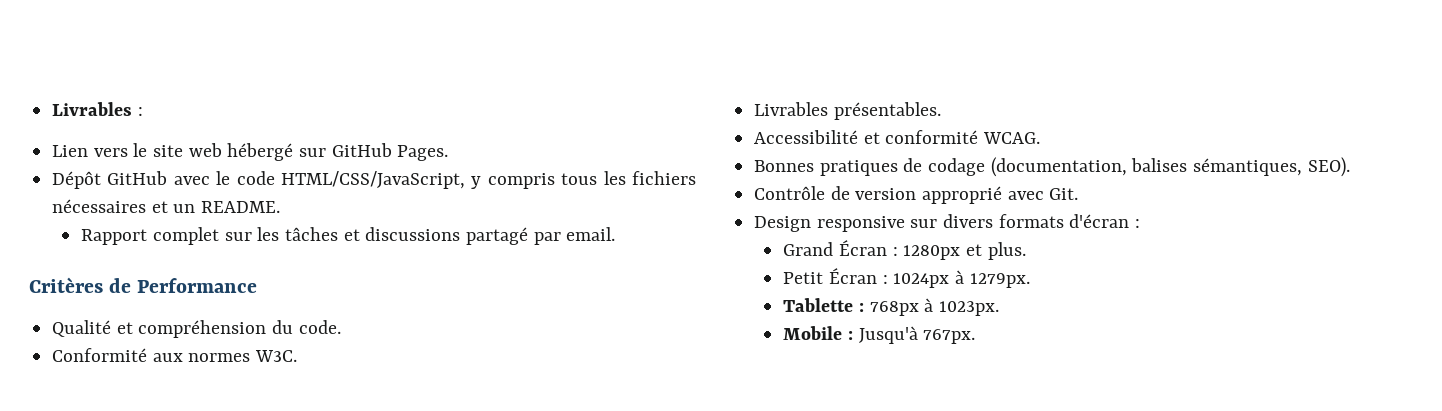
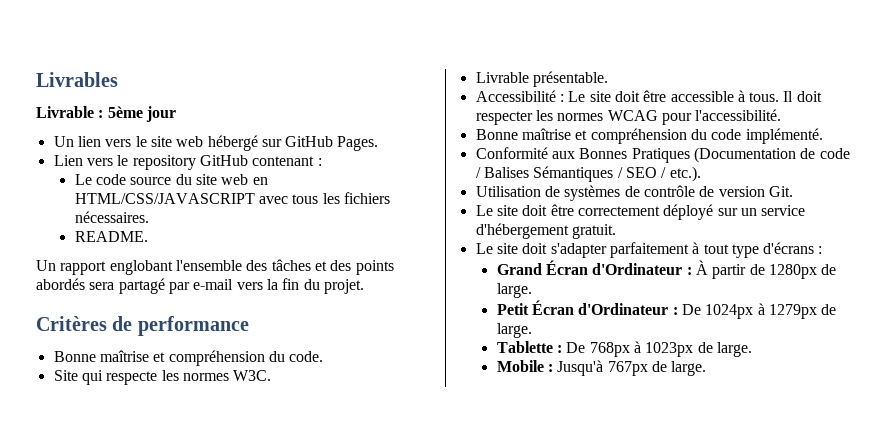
- Livrables :
- Lien vers le site web hébergé sur GitHub Pages.
+ Livrables
+ Livrable : 5ème jour
+ Un lien vers le site web hébergé sur GitHub Pages.
- Dépôt GitHub avec le code HTML/CSS/JavaScript, y compris tous les fichiers nécessaires et un README.
- Rapport complet sur les tâches et discussions partagé par email.
+ Lien vers le repository GitHub contenant :
+ Le code source du site web en HTML/CSS/JAVASCRIPT avec tous les fichiers nécessaires.
+ README.
+ Un rapport englobant l'ensemble des tâches et des points abordés sera partagé par e-mail vers la fin du projet.
- Critères de Performance
- Qualité et compréhension du code.
+ Critères de performance
+ Bonne maîtrise et compréhension du code.
- Conformité aux normes W3C.
+ Site qui respecte les normes W3C.
- Livrables présentables.
+ Livrable présentable.
- Accessibilité et conformité WCAG.
- Bonnes pratiques de codage (documentation, balises sémantiques, SEO).
- Contrôle de version approprié avec Git.
- Design responsive sur divers formats d'écran :
- Grand Écran : 1280px et plus.
- Petit Écran : 1024px à 1279px.
+ Accessibilité : Le site doit être accessible à tous. Il doit respecter les normes WCAG pour l'accessibilité.
+ Bonne maîtrise et compréhension du code implémenté.
+ Conformité aux Bonnes Pratiques (Documentation de code / Balises Sémantiques / SEO / etc.).
+ Utilisation de systèmes de contrôle de version Git.
+ Le site doit être correctement déployé sur un service d'hébergement gratuit.
+ Le site doit s'adapter parfaitement à tout type d'écrans :
+ Grand Écran d'Ordinateur : À partir de 1280px de large.
+ Petit Écran d'Ordinateur : De 1024px à 1279px de large.
- Tablette : 768px à 1023px.
+ Tablette : De 768px à 1023px de large.
- Mobile : Jusqu'à 767px.
+ Mobile : Jusqu'à 767px de large.

